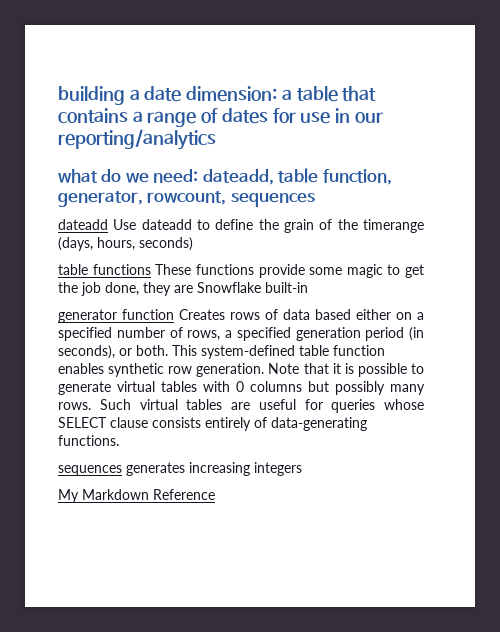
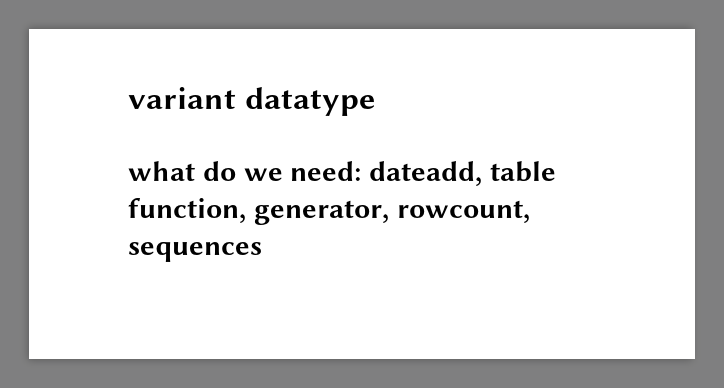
- building a date dimension: a table that contains a range of dates for use in our reporting/analytics
+ variant datatype
- dateadd Use dateadd to define the grain of the timerange (days, hours, seconds)
- table functions These functions provide some magic to get the job done, they are Snowflake built-in
- generator function Creates rows of data based either on a specified number of rows, a specified generation period (in seconds), or both. This system-defined table function enables synthetic row generation. Note that it is possible to generate virtual tables with 0 columns but possibly many rows. Such virtual tables are useful for queries whose SELECT clause consists entirely of data-generating functions.
- sequences generates increasing integers
- My Markdown Reference

